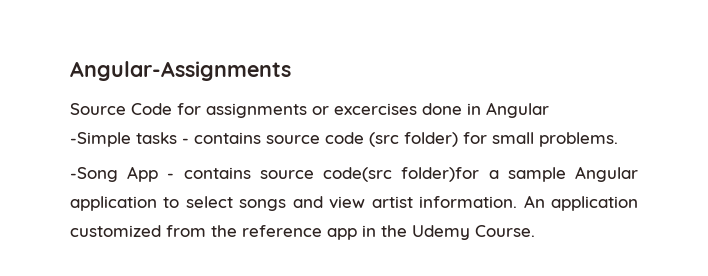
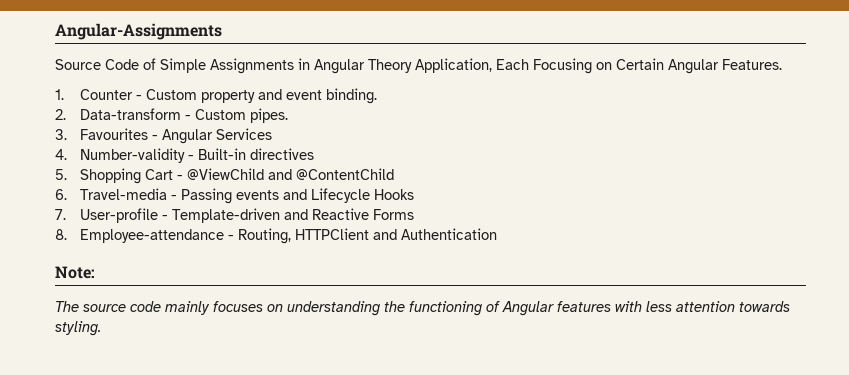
- Source Code for assignments or excercises done in Angular
- -Simple tasks - contains source code (src folder) for small problems.
- -Song App - contains source code(src folder)for a sample Angular application to select songs and view artist information. An application customized from the reference app in the Udemy Course.
+ Source Code of Simple Assignments in Angular Theory Application, Each Focusing on Certain Angular Features.
+ 1. Counter - Custom property and event binding.
+ 2. Data-transform - Custom pipes.
+ 3. Favourites - Angular Services
+ 4. Number-validity - Built-in directives
+ 5. Shopping Cart - @ViewChild and @ContentChild
+ 6. Travel-media - Passing events and Lifecycle Hooks
+ 7. User-profile - Template-driven and Reactive Forms
+ 8. Employee-attendance - Routing, HTTPClient and Authentication
+ Note:
+ The source code mainly focuses on understanding the functioning of Angular features with less attention towards styling.

